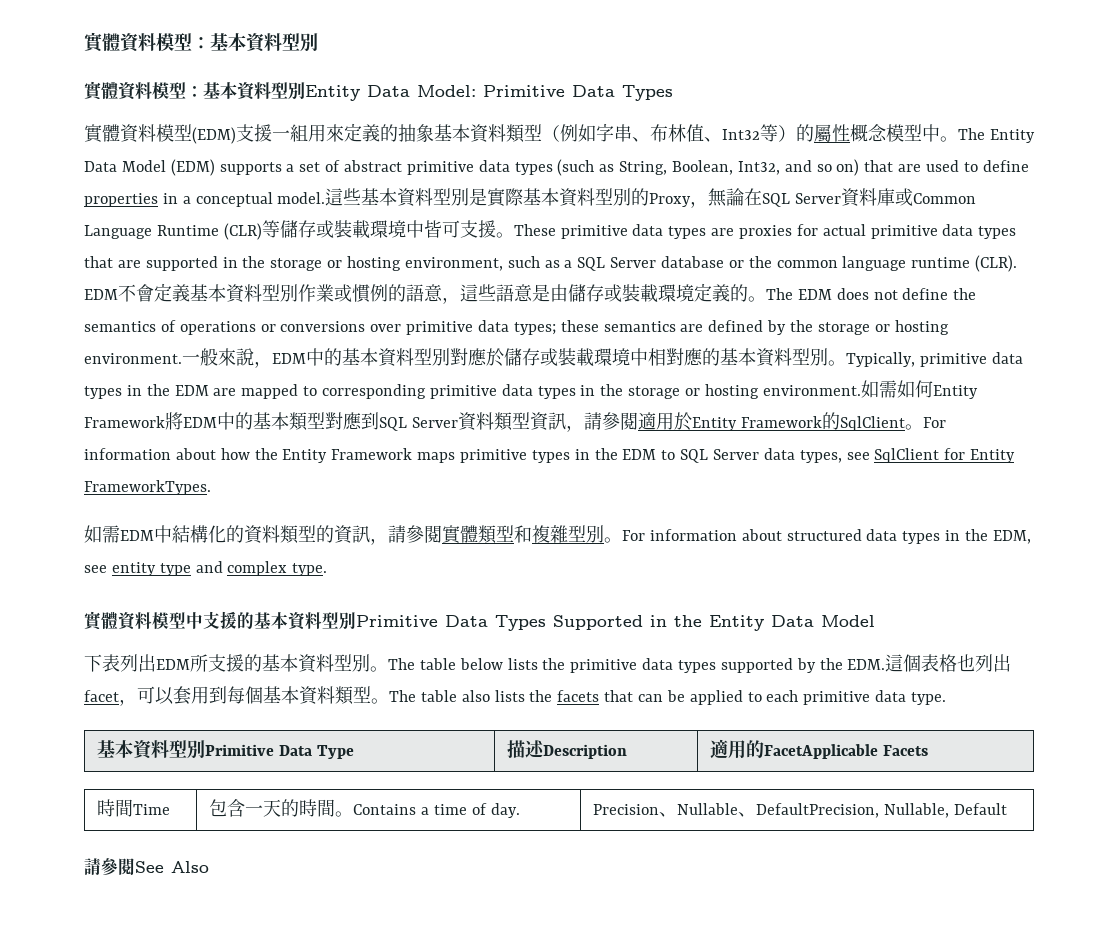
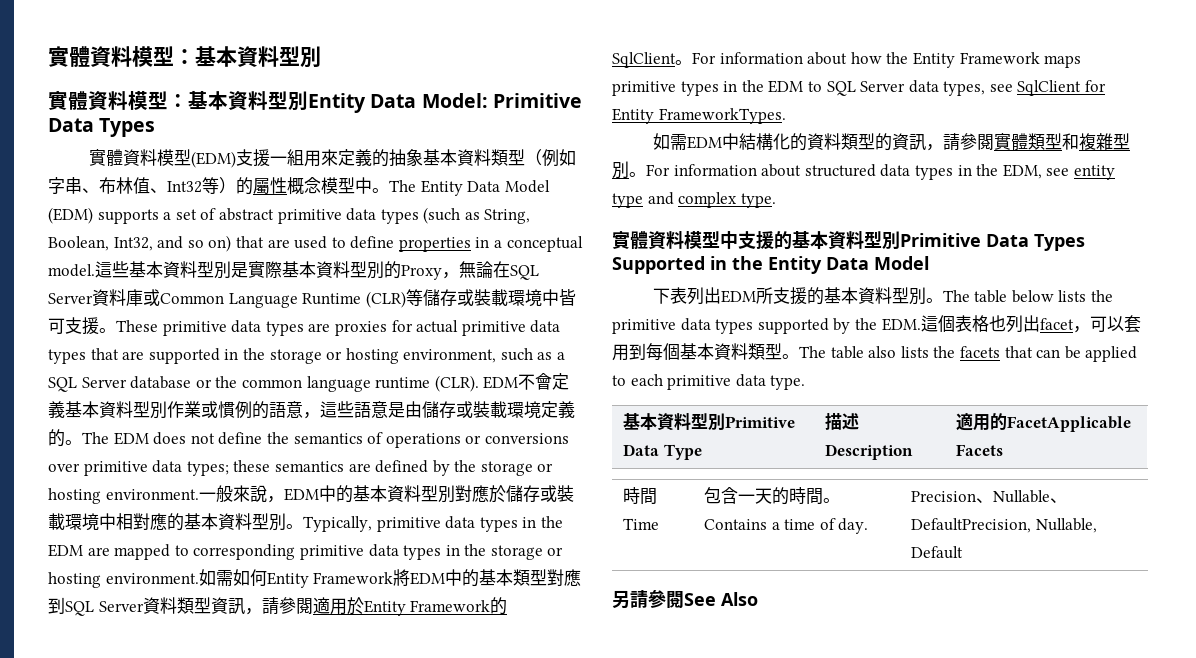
- 請參閱See Also
+ 另請參閱See Also

